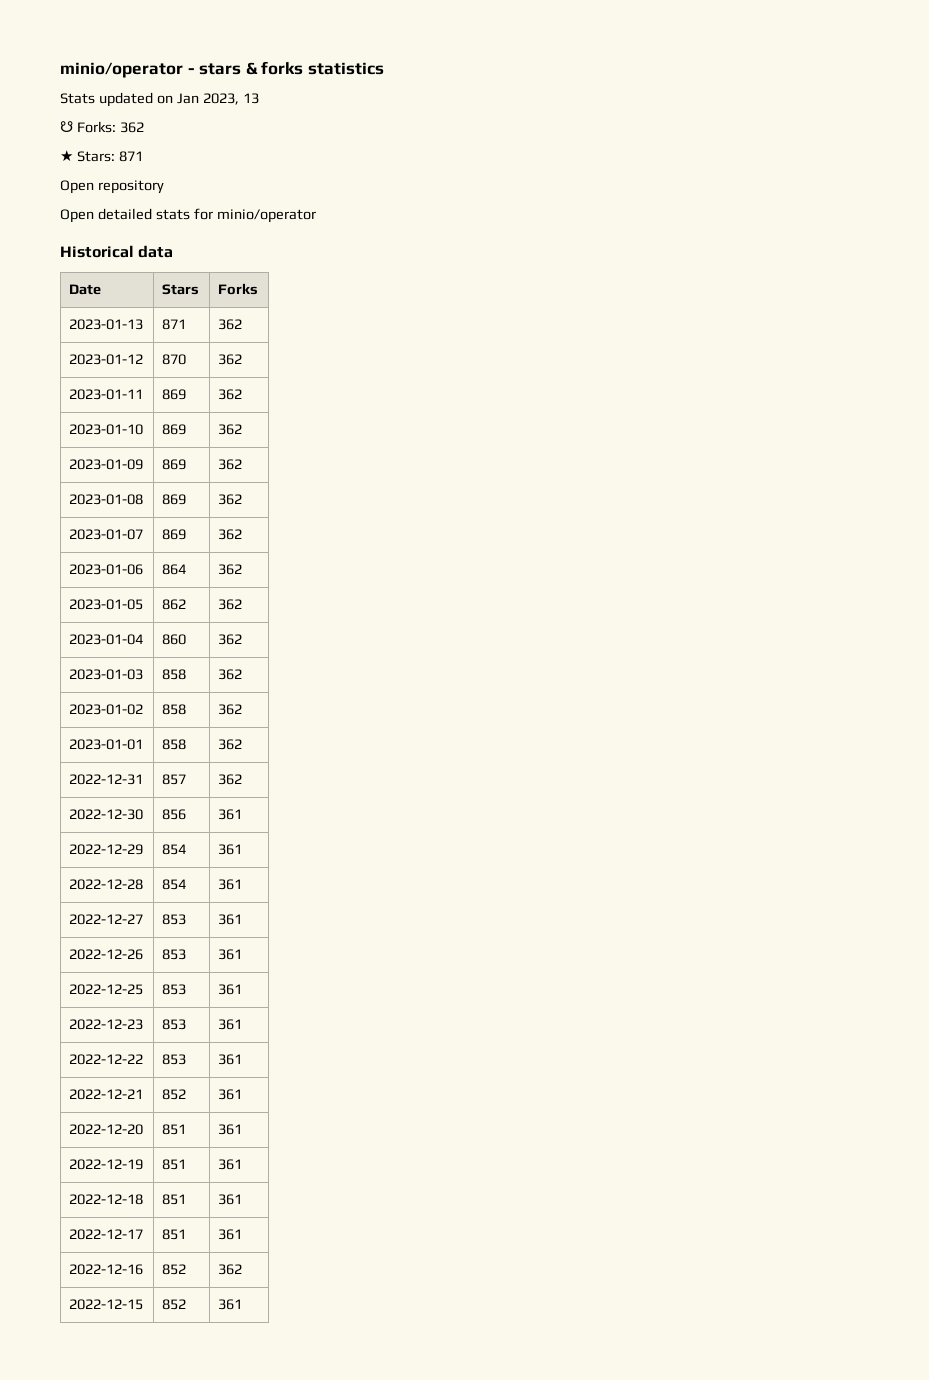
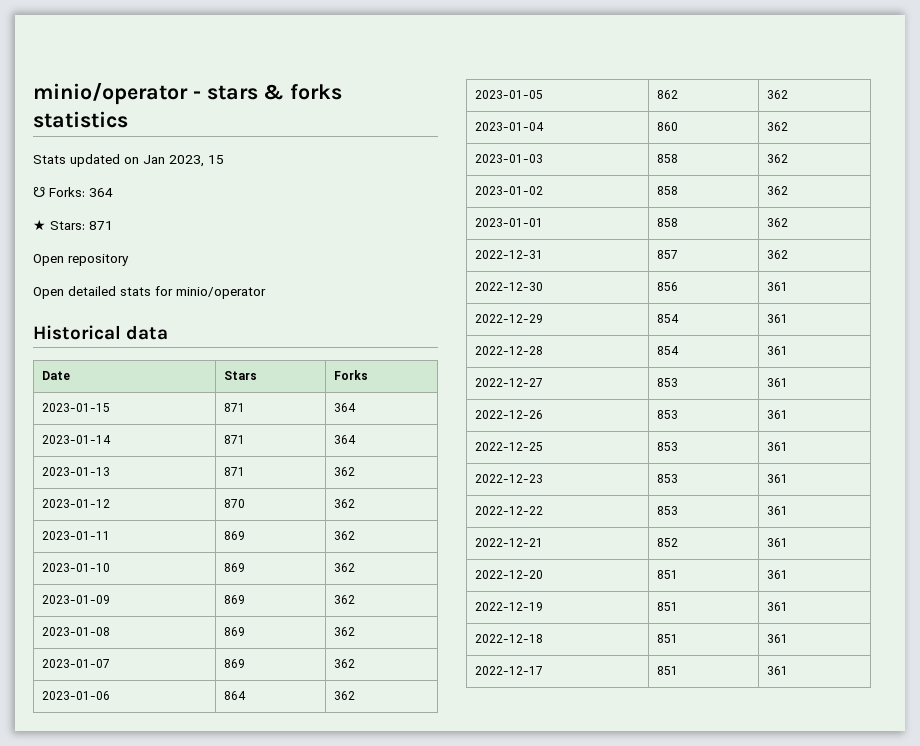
- Stats updated on Jan 2023, 13
+ Stats updated on Jan 2023, 15
- ☋ Forks: 362
+ ☋ Forks: 364
+ 2023-01-15 | 871 | 364
+ 2023-01-14 | 871 | 364
- 2022-12-16 | 852 | 362
- 2022-12-15 | 852 | 361

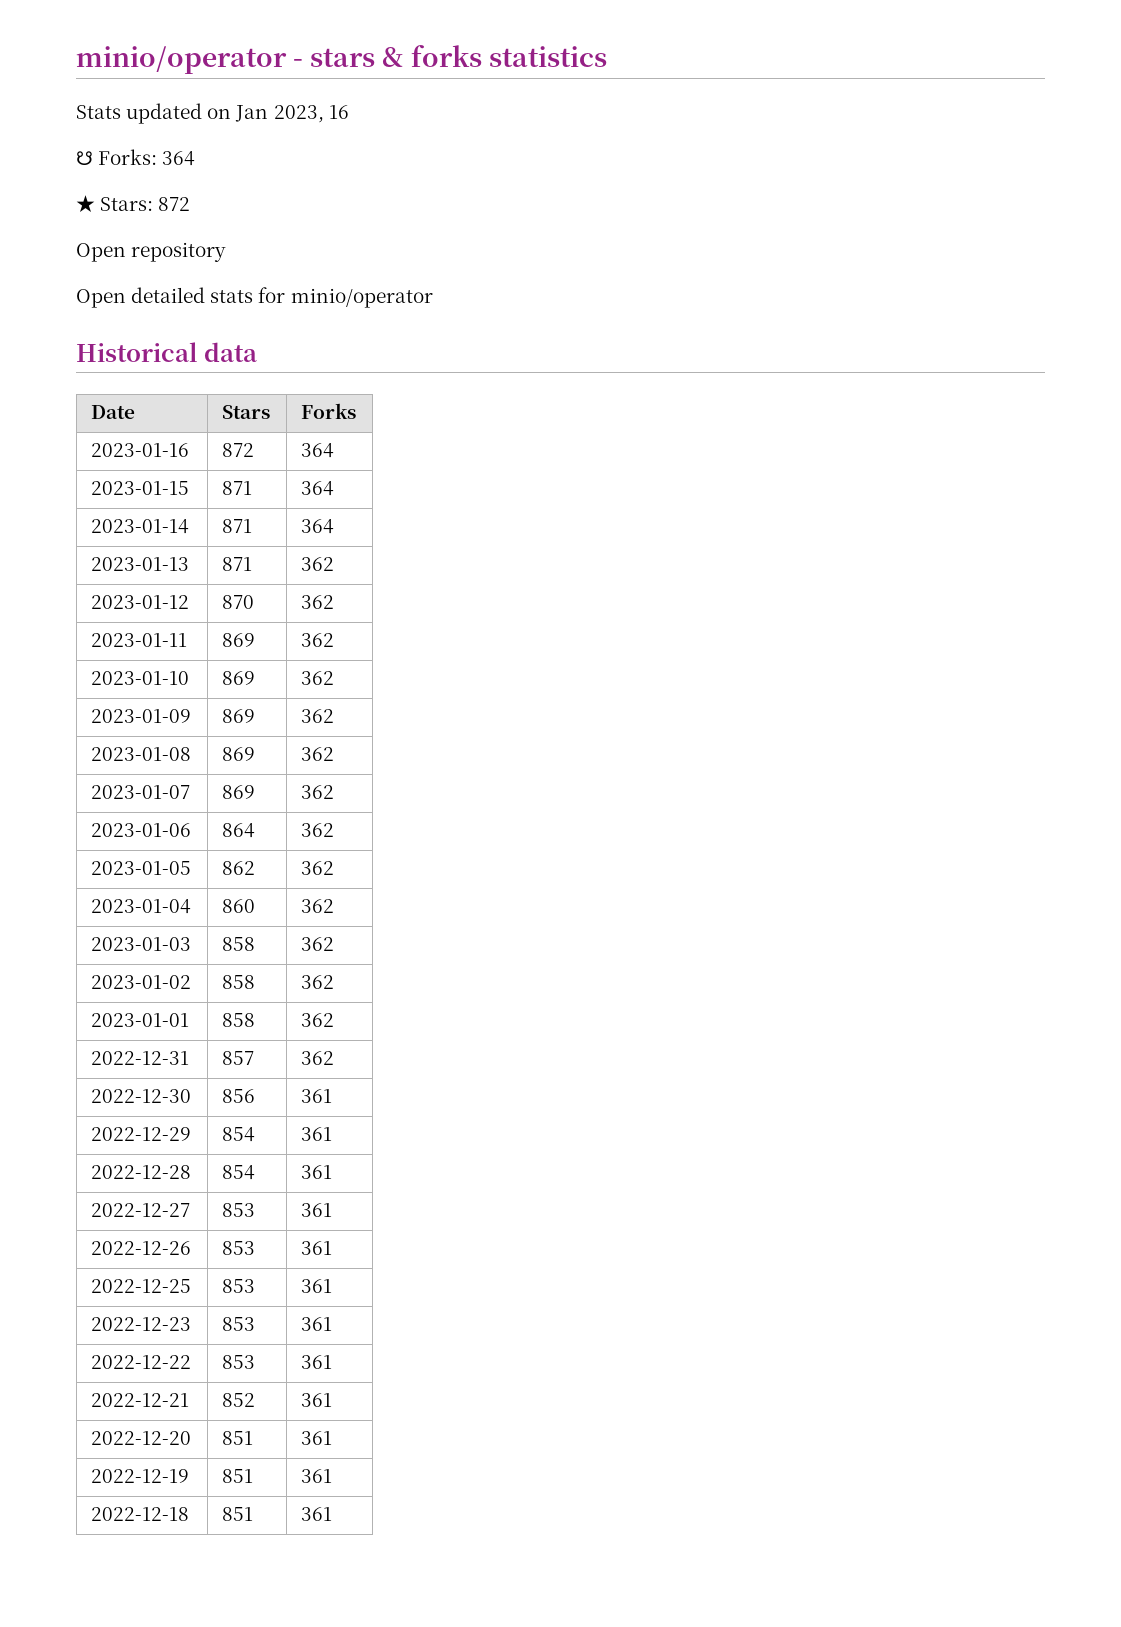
- Stats updated on Jan 2023, 15
+ Stats updated on Jan 2023, 16
- ★ Stars: 871
+ ★ Stars: 872
+ 2023-01-16 | 872 | 364
- 2022-12-17 | 851 | 361

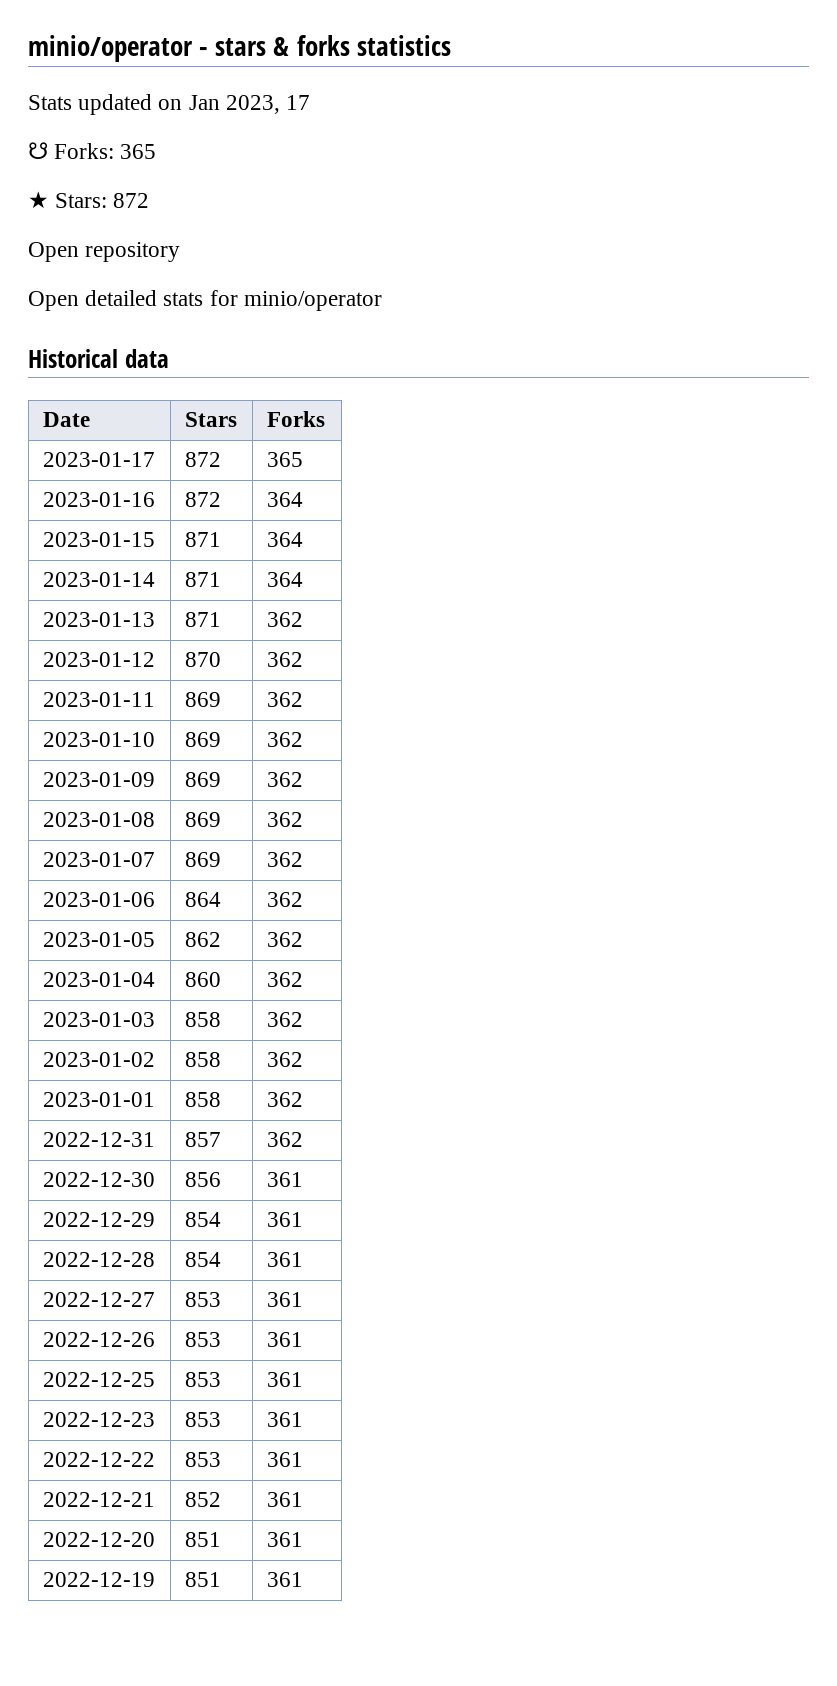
- Stats updated on Jan 2023, 16
+ Stats updated on Jan 2023, 17
- ☋ Forks: 364
+ ☋ Forks: 365
+ 2023-01-17 | 872 | 365
- 2022-12-18 | 851 | 361

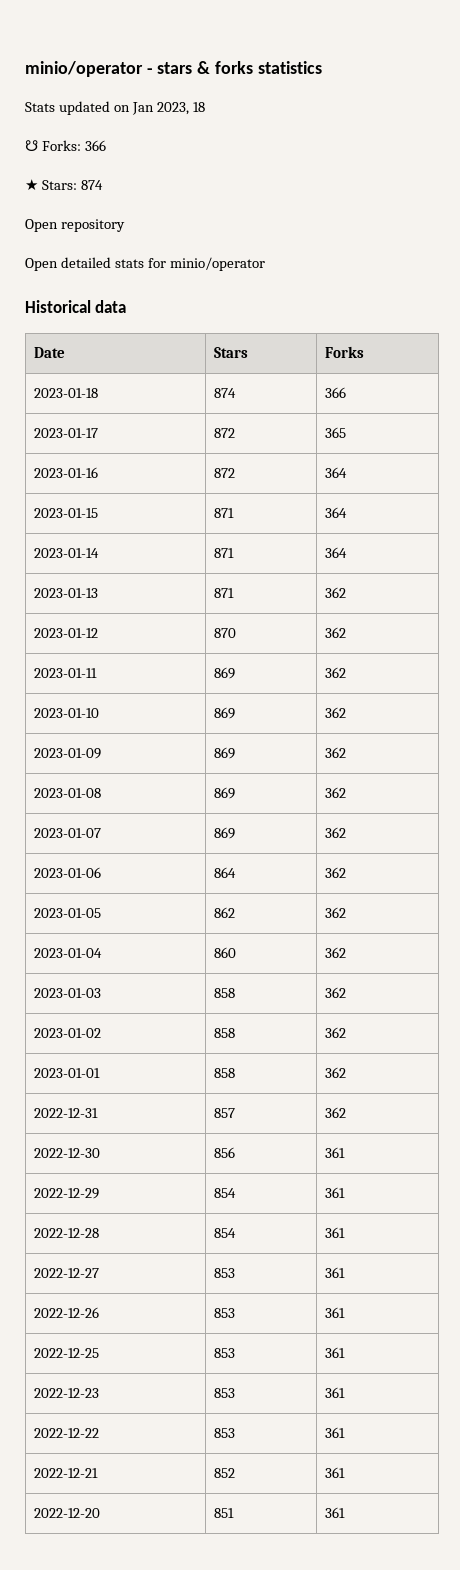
- Stats updated on Jan 2023, 17
+ Stats updated on Jan 2023, 18
- ☋ Forks: 365
+ ☋ Forks: 366
- ★ Stars: 872
+ ★ Stars: 874
+ 2023-01-18 | 874 | 366
- 2022-12-19 | 851 | 361

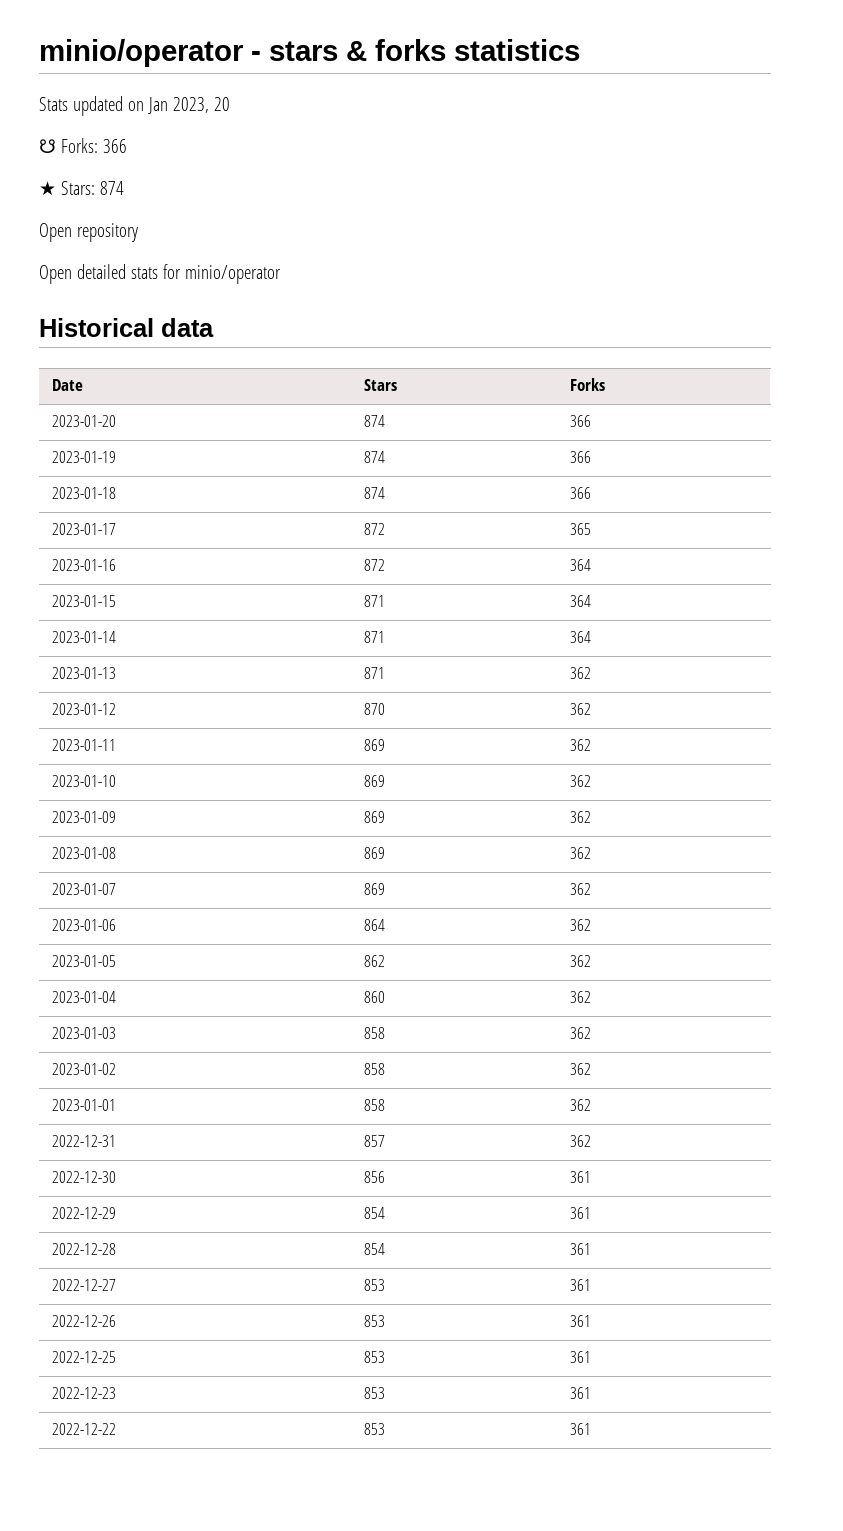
- Stats updated on Jan 2023, 18
+ Stats updated on Jan 2023, 20
+ 2023-01-20 | 874 | 366
+ 2023-01-19 | 874 | 366
- 2022-12-21 | 852 | 361
- 2022-12-20 | 851 | 361

